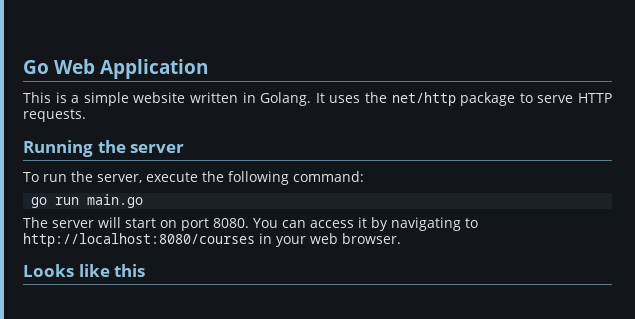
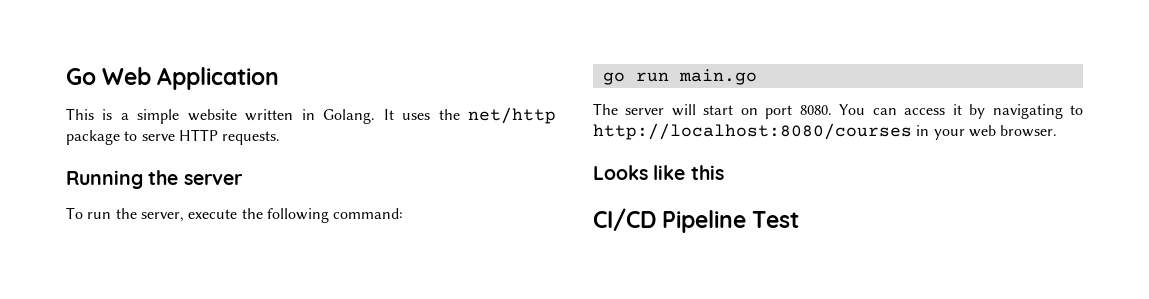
+ CI/CD Pipeline Test

